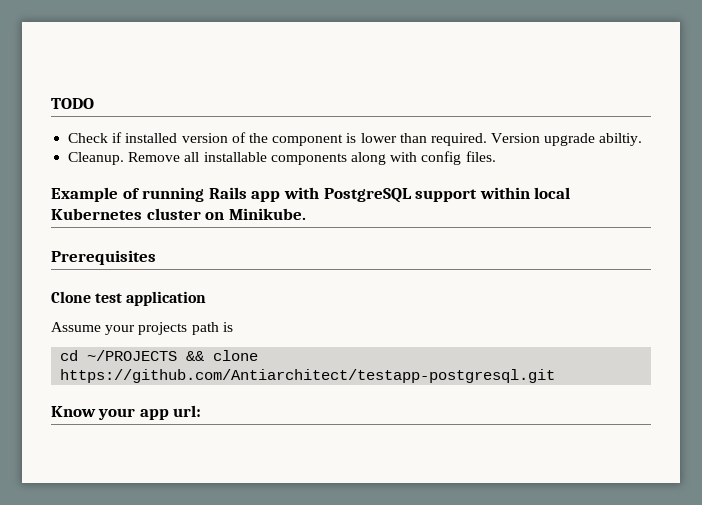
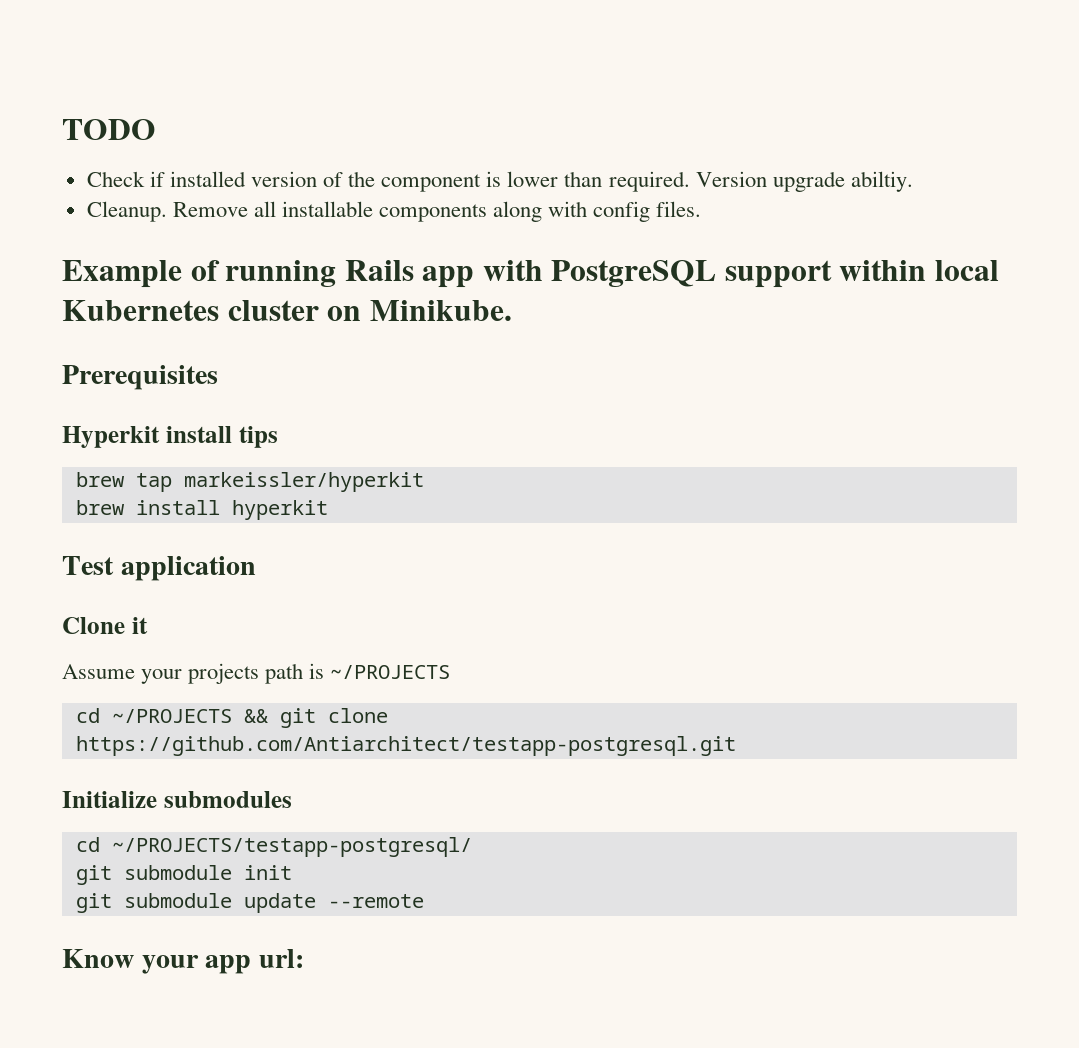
+ Hyperkit install tips
+ brew tap markeissler/hyperkit
+ brew install hyperkit
+ Test application
- Clone test application
+ Clone it
- Assume your projects path is
+ Assume your projects path is ~/PROJECTS
- cd ~/PROJECTS && clone https://github.com/Antiarchitect/testapp-postgresql.git
+ cd ~/PROJECTS && git clone https://github.com/Antiarchitect/testapp-postgresql.git
+ Initialize submodules
+ cd ~/PROJECTS/testapp-postgresql/
+ git submodule init
+ git submodule update --remote

